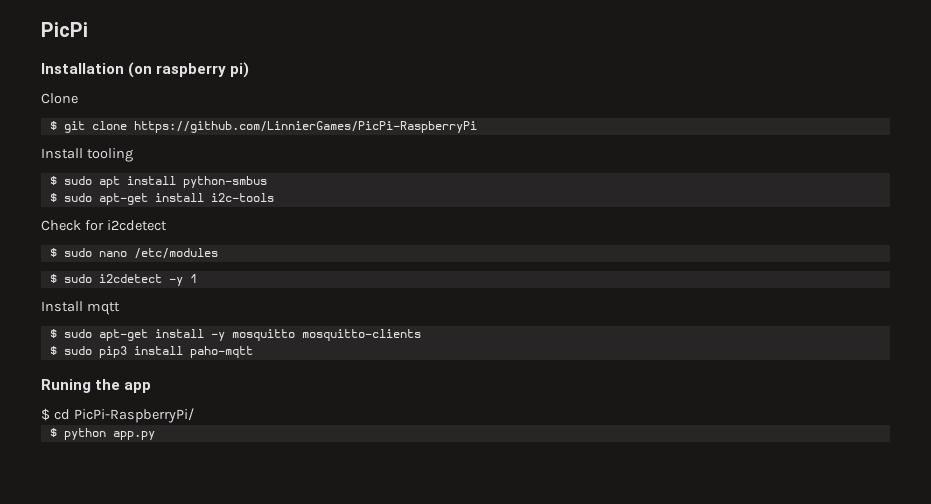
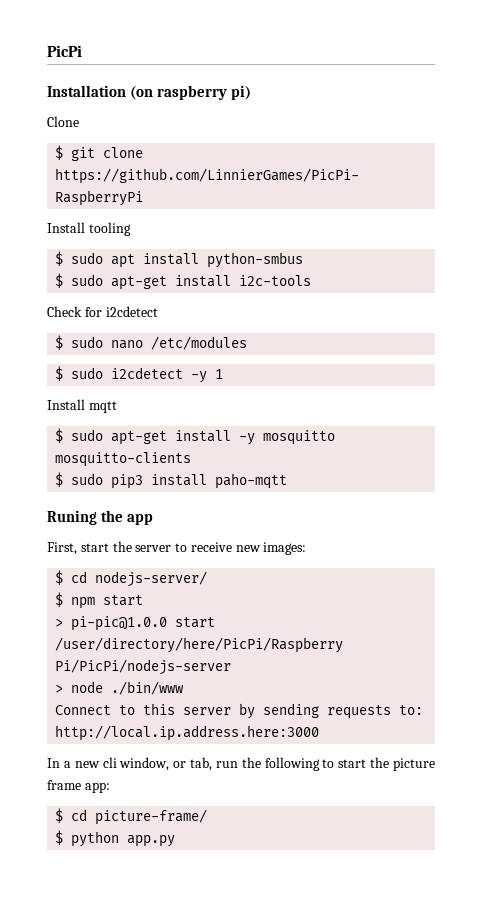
- $ cd PicPi-RaspberryPi/
+ First, start the server to receive new images:
+ $ cd nodejs-server/
+ $ npm start
+ > pi-pic@1.0.0 start /user/directory/here/PicPi/Raspberry Pi/PicPi/nodejs-server
+ > node ./bin/www
+ Connect to this server by sending requests to: http://local.ip.address.here:3000
+ In a new cli window, or tab, run the following to start the picture frame app:
+ $ cd picture-frame/

